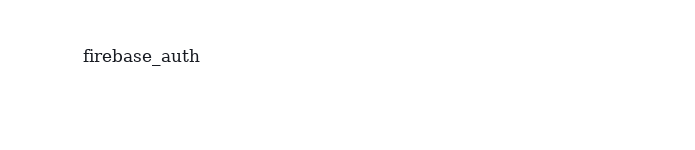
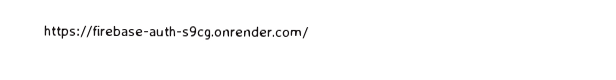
- firebase_auth
+ https://firebase-auth-s9cg.onrender.com/

